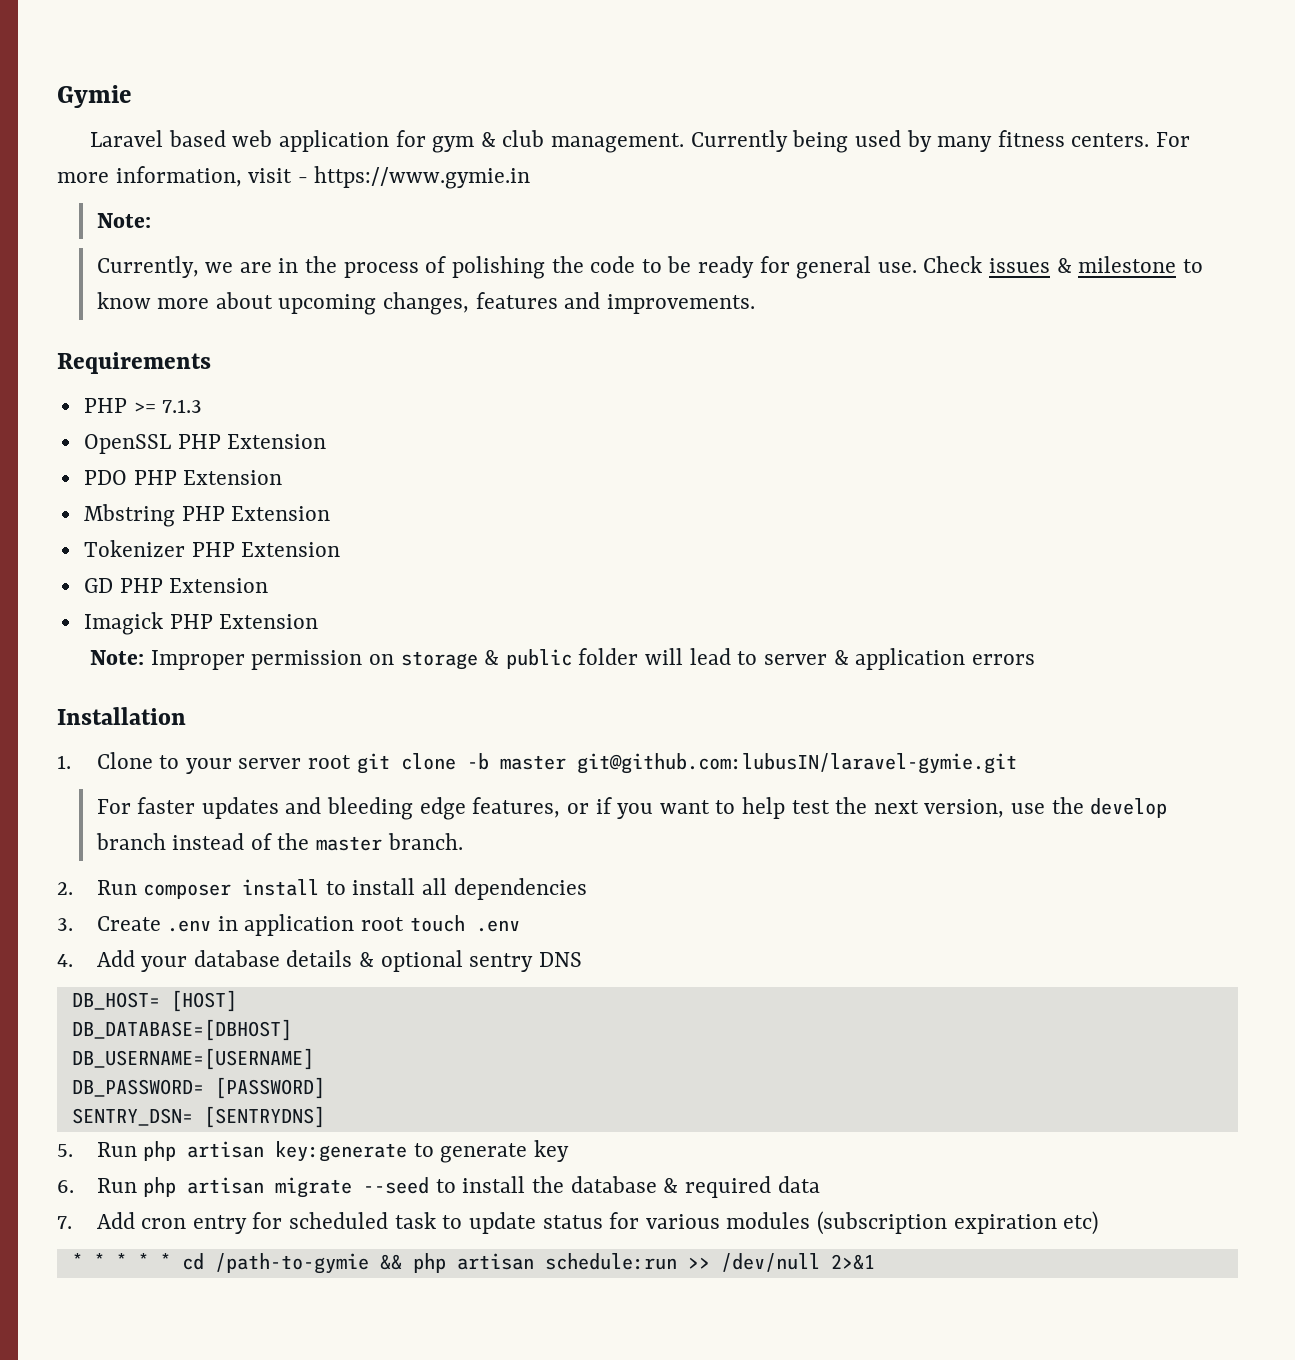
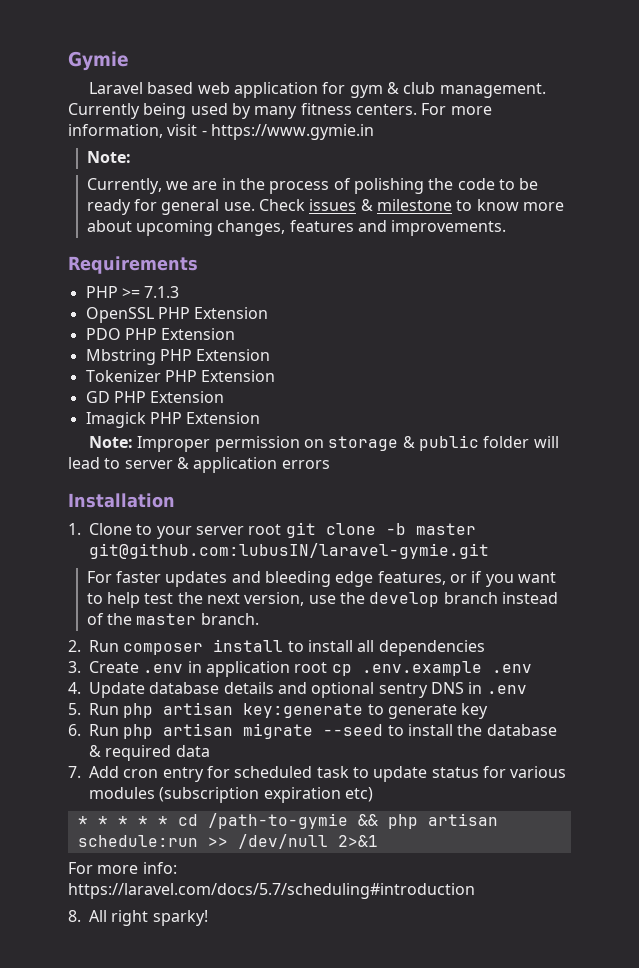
- 3. Create .env in application root touch .env
+ 3. Create .env in application root cp .env.example .env
- 4. Add your database details & optional sentry DNS
- DB_HOST= [HOST]
- DB_DATABASE=[DBHOST]
- DB_USERNAME=[USERNAME]
- DB_PASSWORD= [PASSWORD]
- SENTRY_DSN= [SENTRYDNS]
+ 4. Update database details and optional sentry DNS in .env
+ For more info: https://laravel.com/docs/5.7/scheduling#introduction
+ 8. All right sparky!

